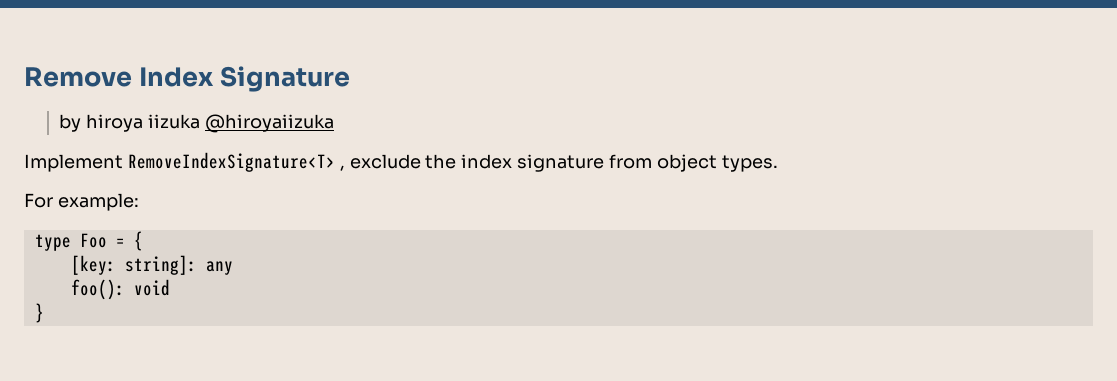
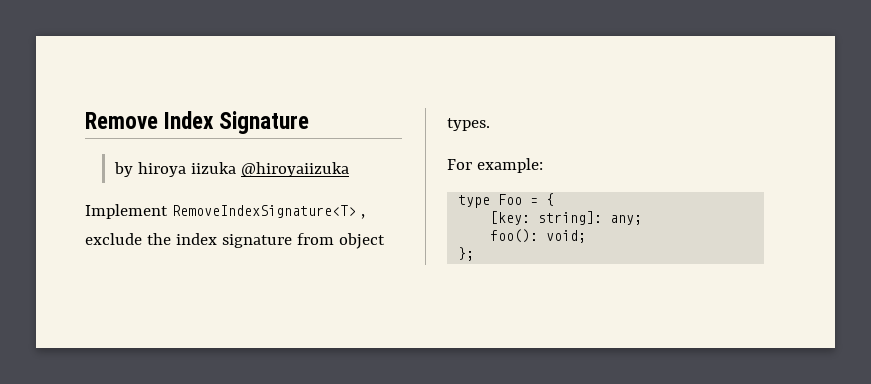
- [key: string]: any
+ [key: string]: any;
- foo(): void
- }
+ foo(): void;
+ };

